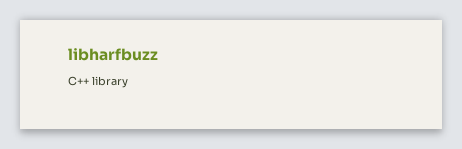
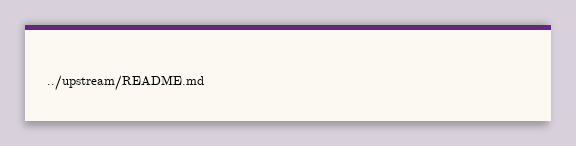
- libharfbuzz
- C++ library
+ ../upstream/README.md

